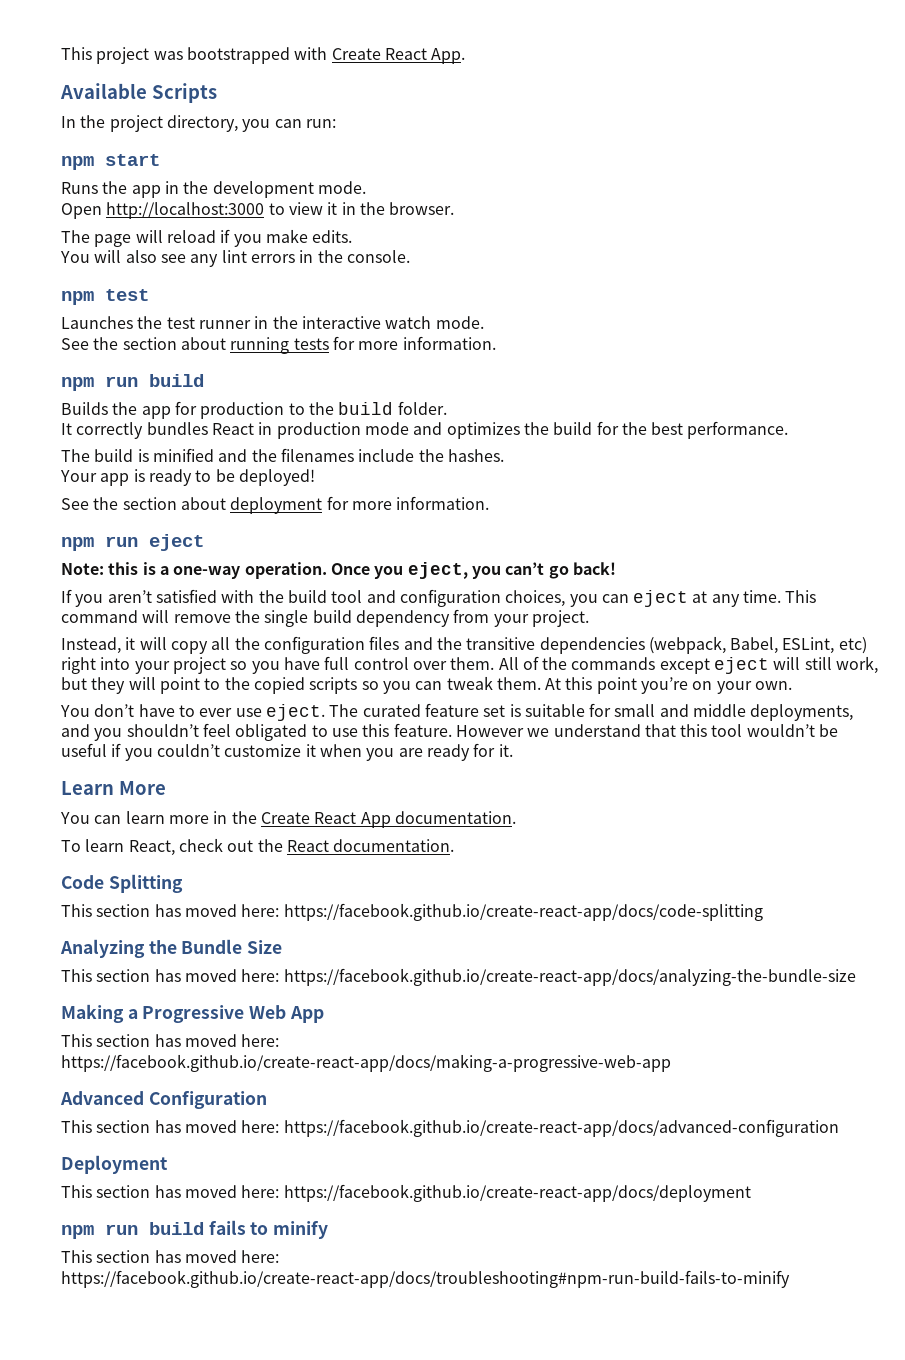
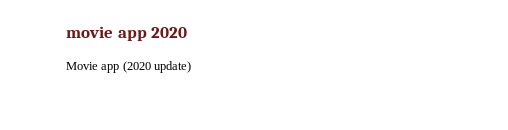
- This project was bootstrapped with Create React App.
- Available Scripts
- In the project directory, you can run:
- npm start
- Runs the app in the development mode.
- Open http://localhost:3000 to view it in the browser.
- The page will reload if you make edits.
- You will also see any lint errors in the console.
- npm test
- Launches the test runner in the interactive watch mode.
- See the section about running tests for more information.
- npm run build
- Builds the app for production to the build folder.
- It correctly bundles React in production mode and optimizes the build for the best performance.
- The build is minified and the filenames include the hashes.
- Your app is ready to be deployed!
- See the section about deployment for more information.
- npm run eject
- Note: this is a one-way operation. Once you eject, you can’t go back!
- If you aren’t satisfied with the build tool and configuration choices, you can eject at any time. This command will remove the single build dependency from your project.
- Instead, it will copy all the configuration files and the transitive dependencies (webpack, Babel, ESLint, etc) right into your project so you have full control over them. All of the commands except eject will still work, but they will point to the copied scripts so you can tweak them. At this point you’re on your own.
- You don’t have to ever use eject. The curated feature set is suitable for small and middle deployments, and you shouldn’t feel obligated to use this feature. However we understand that this tool wouldn’t be useful if you couldn’t customize it when you are ready for it.
- Learn More
- You can learn more in the Create React App documentation.
- To learn React, check out the React documentation.
- Code Splitting
- This section has moved here: https://facebook.github.io/create-react-app/docs/code-splitting
- Analyzing the Bundle Size
- This section has moved here: https://facebook.github.io/create-react-app/docs/analyzing-the-bundle-size
- Making a Progressive Web App
- This section has moved here: https://facebook.github.io/create-react-app/docs/making-a-progressive-web-app
- Advanced Configuration
- This section has moved here: https://facebook.github.io/create-react-app/docs/advanced-configuration
- Deployment
- This section has moved here: https://facebook.github.io/create-react-app/docs/deployment
- npm run build fails to minify
- This section has moved here: https://facebook.github.io/create-react-app/docs/troubleshooting#npm-run-build-fails-to-minify
+ movie app 2020
+ Movie app (2020 update)

